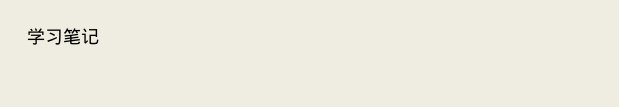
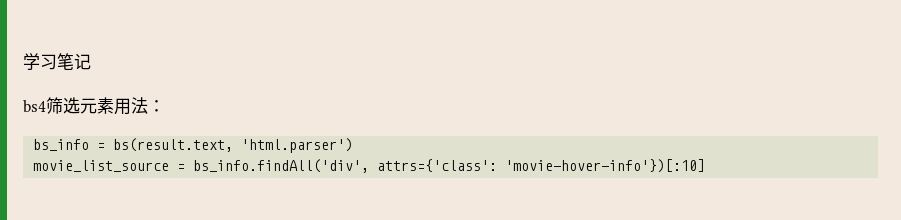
+ bs4筛选元素用法：
+ bs_info = bs(result.text, 'html.parser')
+ movie_list_source = bs_info.findAll('div', attrs={'class': 'movie-hover-info'})[:10]

